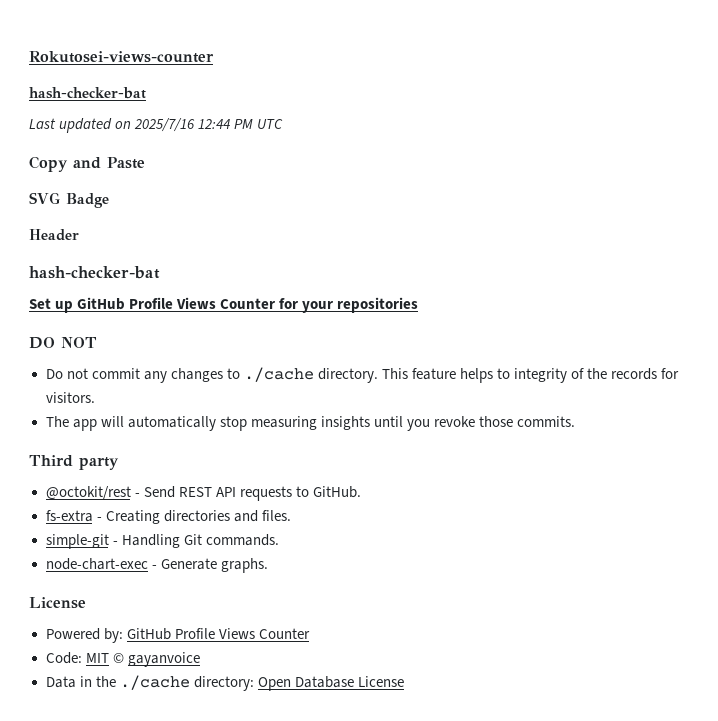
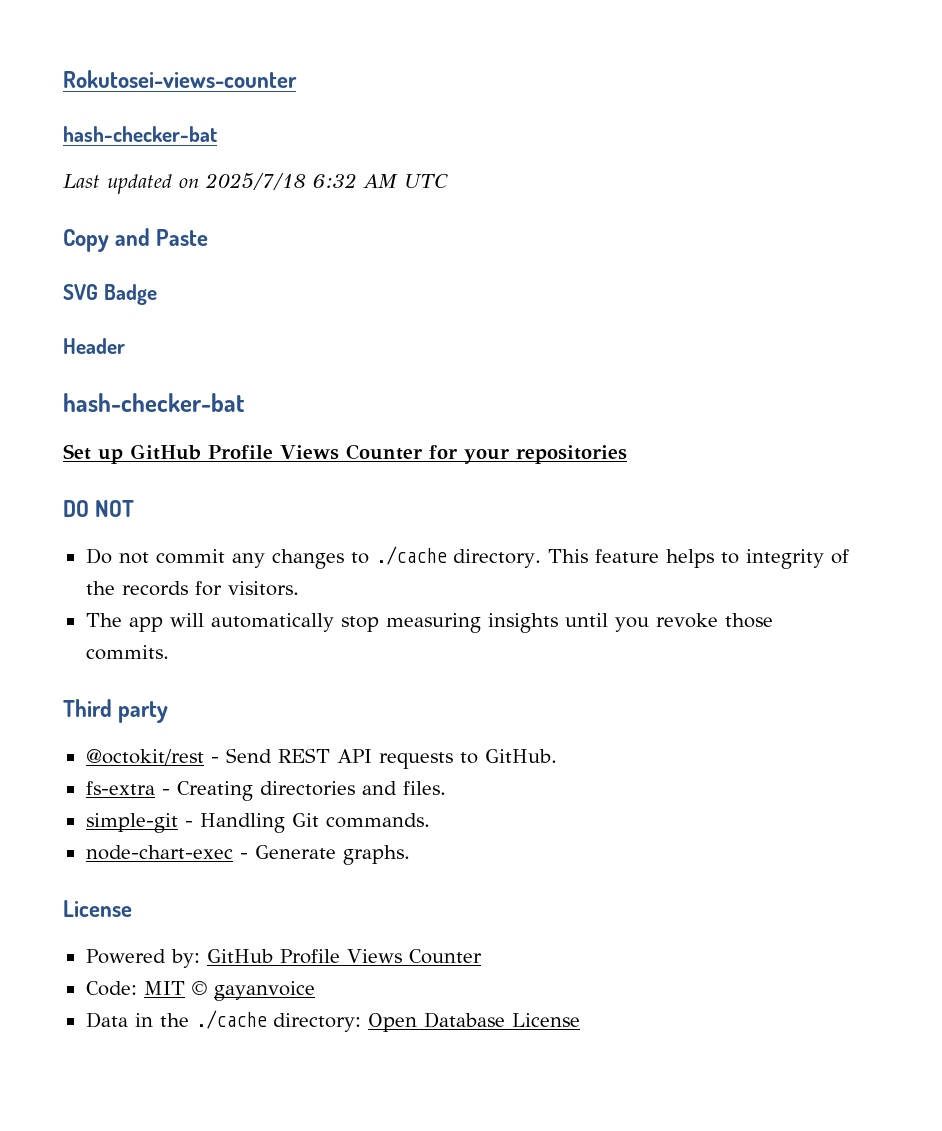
- Last updated on 2025/7/16 12:44 PM UTC
+ Last updated on 2025/7/18 6:32 AM UTC

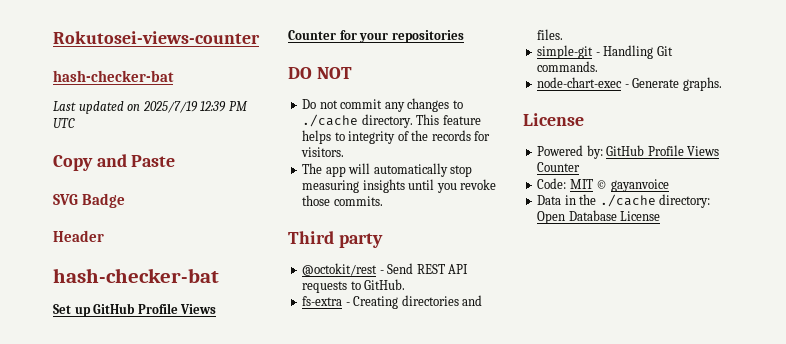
- Last updated on 2025/7/18 6:32 AM UTC
+ Last updated on 2025/7/19 12:39 PM UTC

